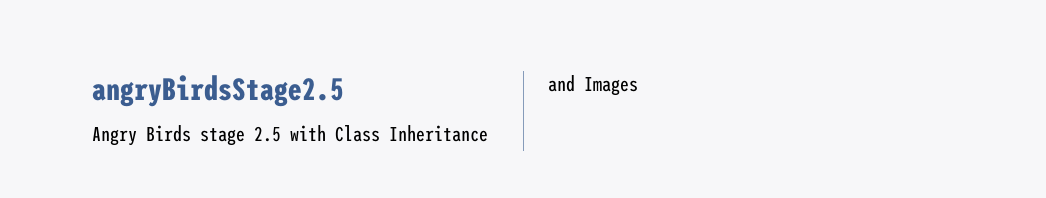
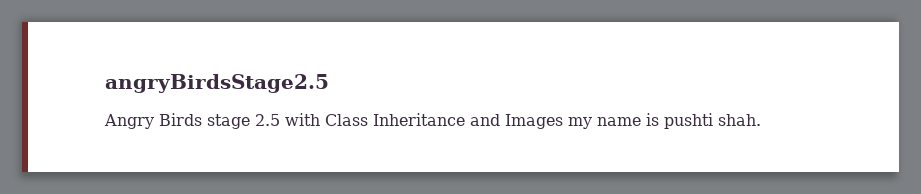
- Angry Birds stage 2.5 with Class Inheritance and Images
+ Angry Birds stage 2.5 with Class Inheritance and Images my name is pushti shah.

